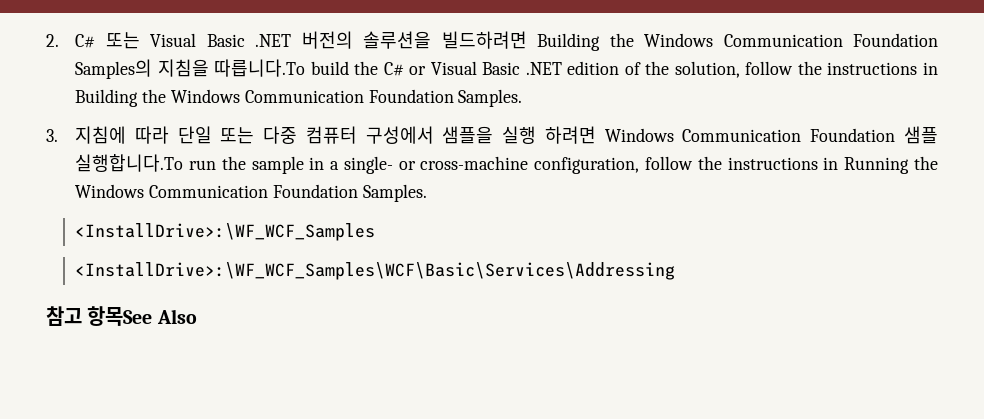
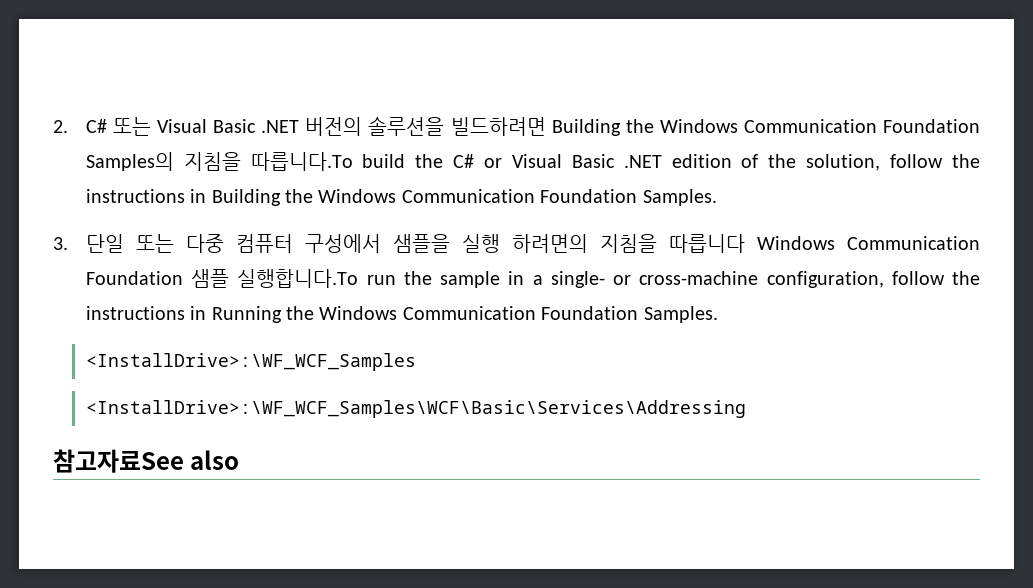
- 3. 지침에 따라 단일 또는 다중 컴퓨터 구성에서 샘플을 실행 하려면 Windows Communication Foundation 샘플 실행합니다.To run the sample in a single- or cross-machine configuration, follow the instructions in Running the Windows Communication Foundation Samples.
+ 3. 단일 또는 다중 컴퓨터 구성에서 샘플을 실행 하려면의 지침을 따릅니다 Windows Communication Foundation 샘플 실행합니다.To run the sample in a single- or cross-machine configuration, follow the instructions in Running the Windows Communication Foundation Samples.
- 참고 항목See Also
+ 참고자료See also

